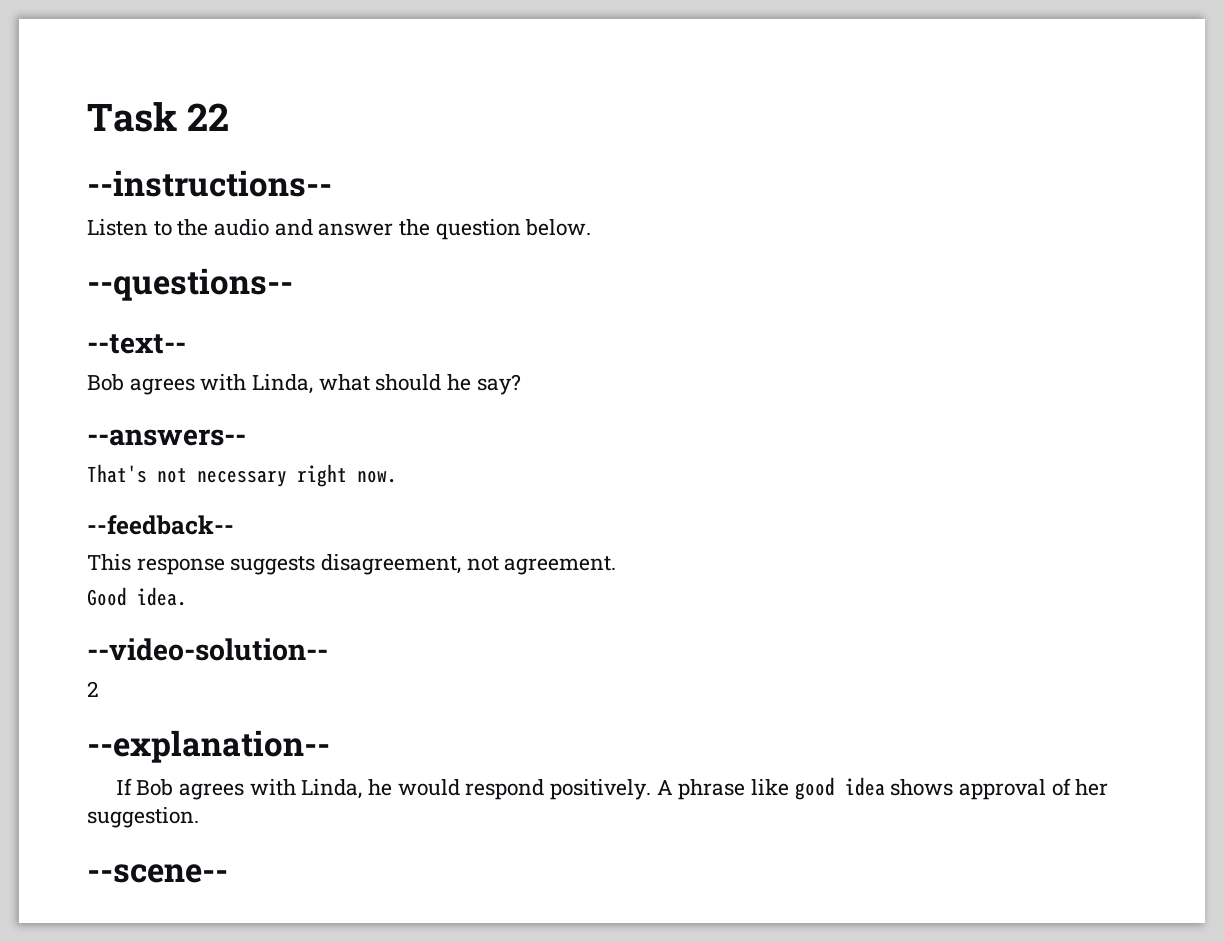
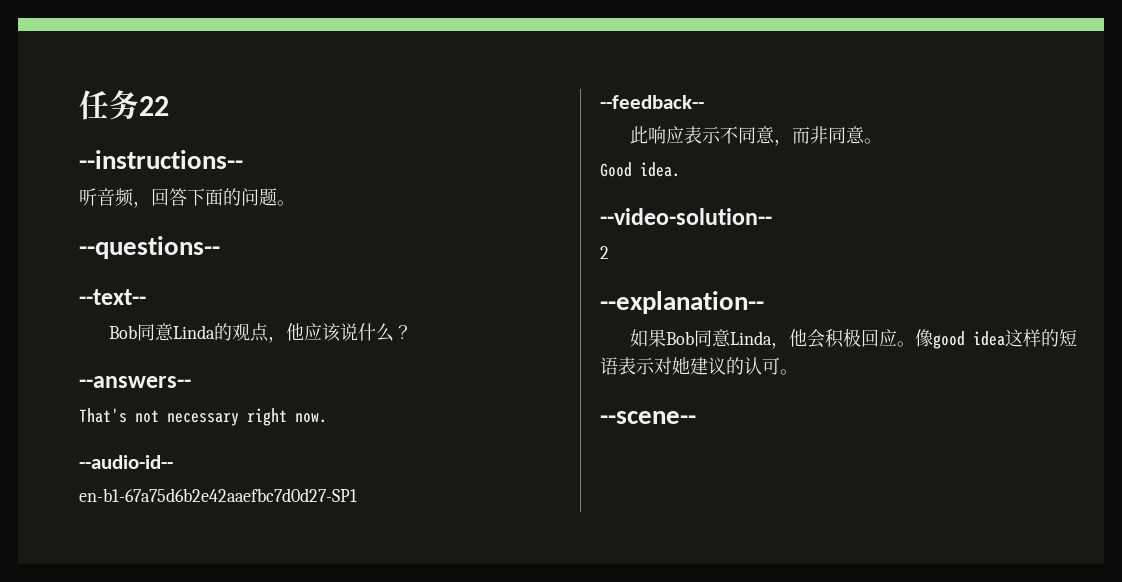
- Task 22
+ 任务22
- Listen to the audio and answer the question below.
+ 听音频，回答下面的问题。
  --questions--
  --text--
- Bob agrees with Linda, what should he say?
+ Bob同意Linda的观点，他应该说什么？
+ --audio-id--
+ en-b1-67a75d6b2e42aaefbc7d0d27-SP1
- This response suggests disagreement, not agreement.
+ 此响应表示不同意，而非同意。
- If Bob agrees with Linda, he would respond positively. A phrase like good idea shows approval of her suggestion.
+ 如果Bob同意Linda，他会积极回应。像good idea这样的短语表示对她建议的认可。

